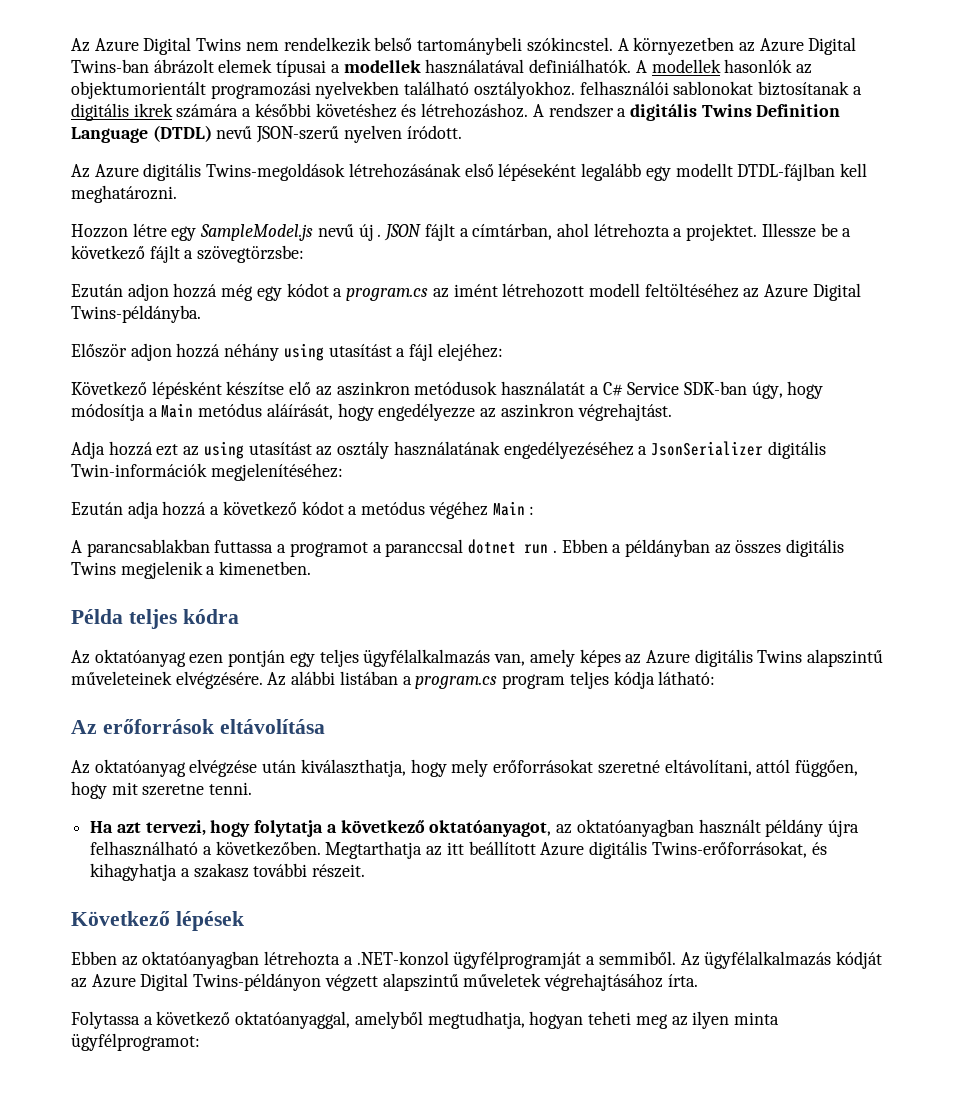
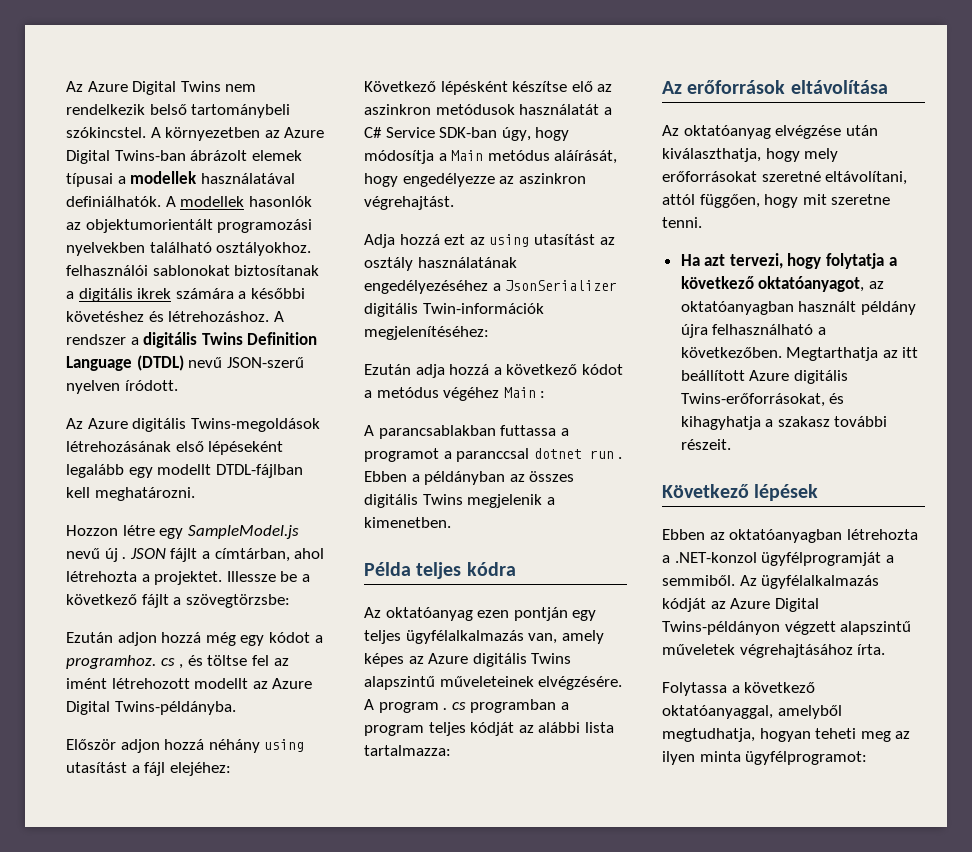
- Ezután adjon hozzá még egy kódot a program.cs az imént létrehozott modell feltöltéséhez az Azure Digital Twins-példányba.
+ Ezután adjon hozzá még egy kódot a programhoz. cs , és töltse fel az imént létrehozott modellt az Azure Digital Twins-példányba.
- Az alábbi listában a program.cs program teljes kódja látható:
+ A program . cs programban a program teljes kódját az alábbi lista tartalmazza:

